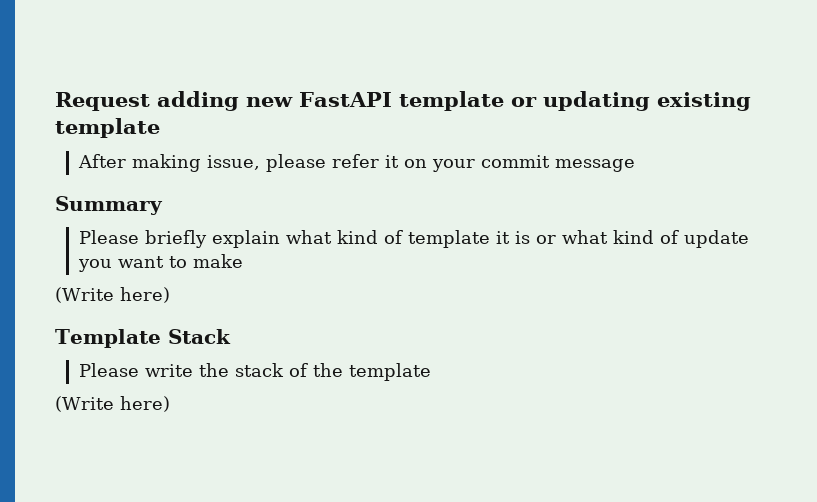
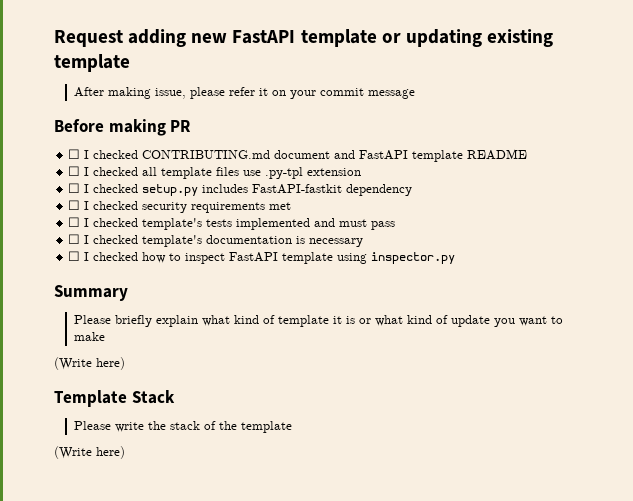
+ Before making PR
+ ☐ I checked CONTRIBUTING.md document and FastAPI template README
+ ☐ I checked all template files use .py-tpl extension
+ ☐ I checked setup.py includes FastAPI-fastkit dependency
+ ☐ I checked security requirements met
+ ☐ I checked template's tests implemented and must pass
+ ☐ I checked template's documentation is necessary
+ ☐ I checked how to inspect FastAPI template using inspector.py

